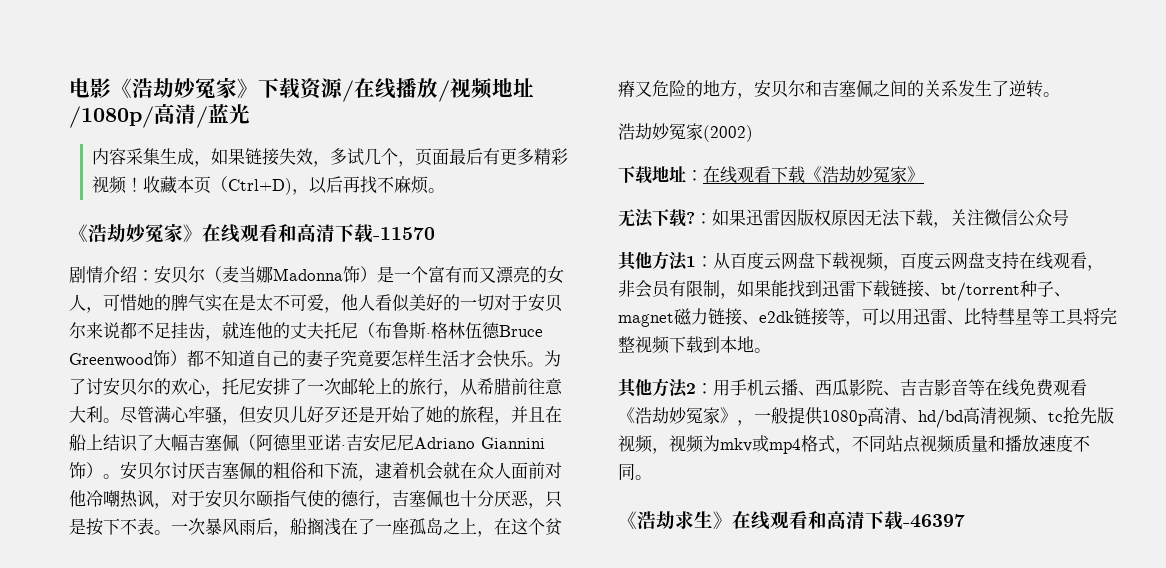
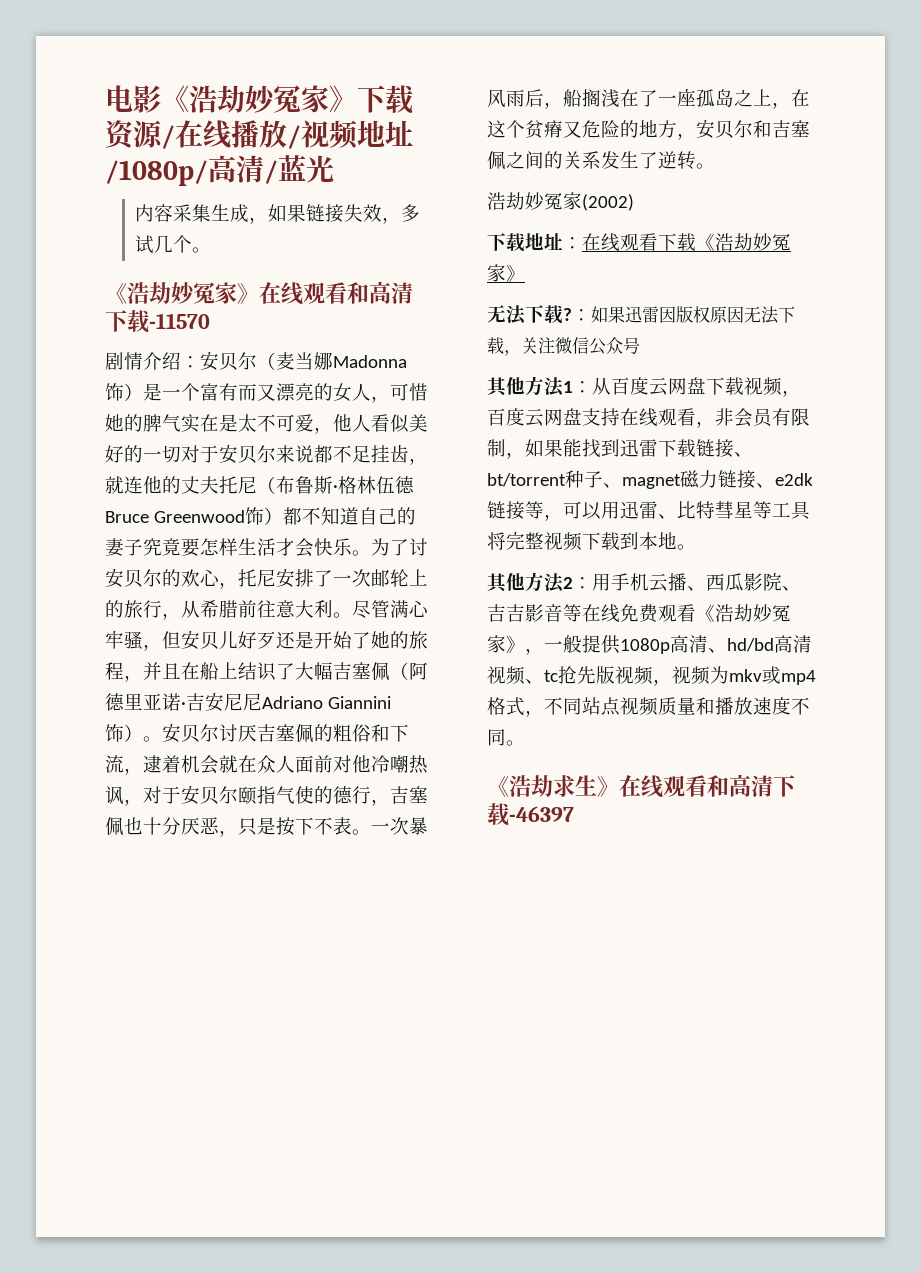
- 内容采集生成，如果链接失效，多试几个，页面最后有更多精彩视频！收藏本页（Ctrl+D)，以后再找不麻烦。
+ 内容采集生成，如果链接失效，多试几个。

